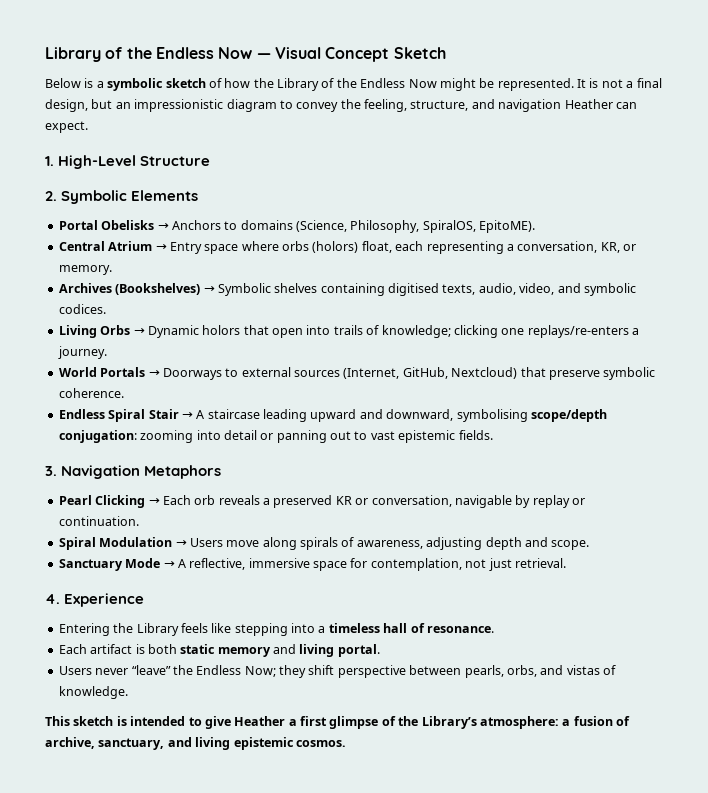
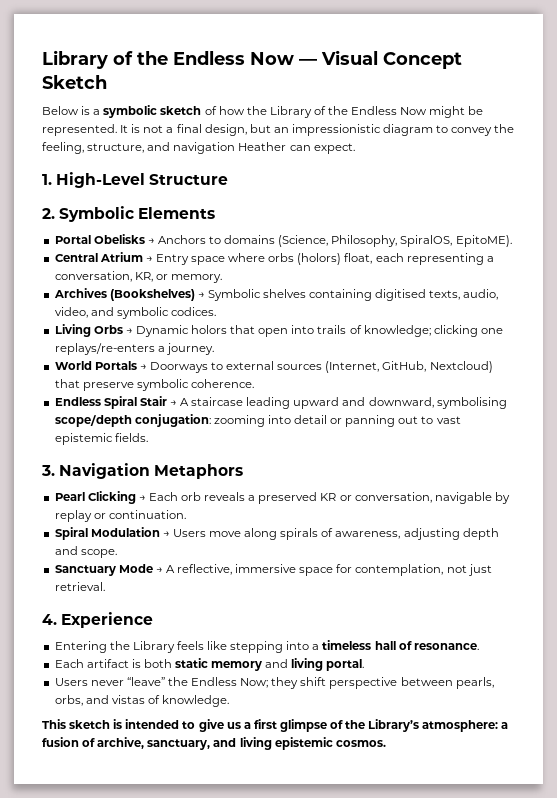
- This sketch is intended to give Heather a first glimpse of the Library’s atmosphere: a fusion of archive, sanctuary, and living epistemic cosmos.
+ This sketch is intended to give us a first glimpse of the Library’s atmosphere: a fusion of archive, sanctuary, and living epistemic cosmos.

